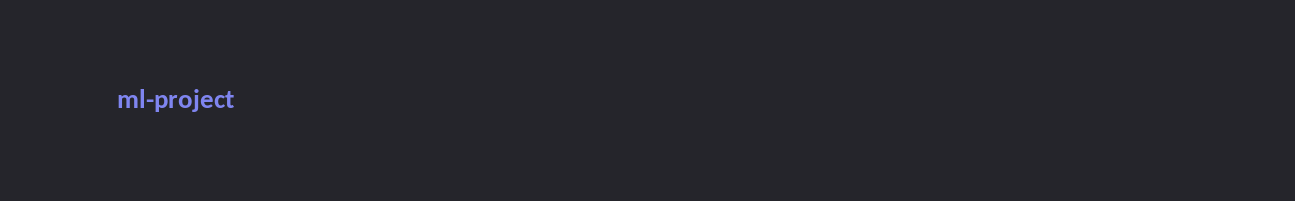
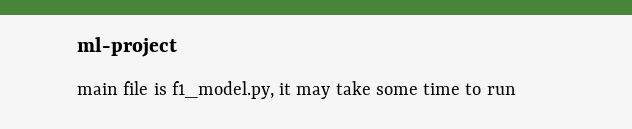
+ main file is f1_model.py, it may take some time to run

